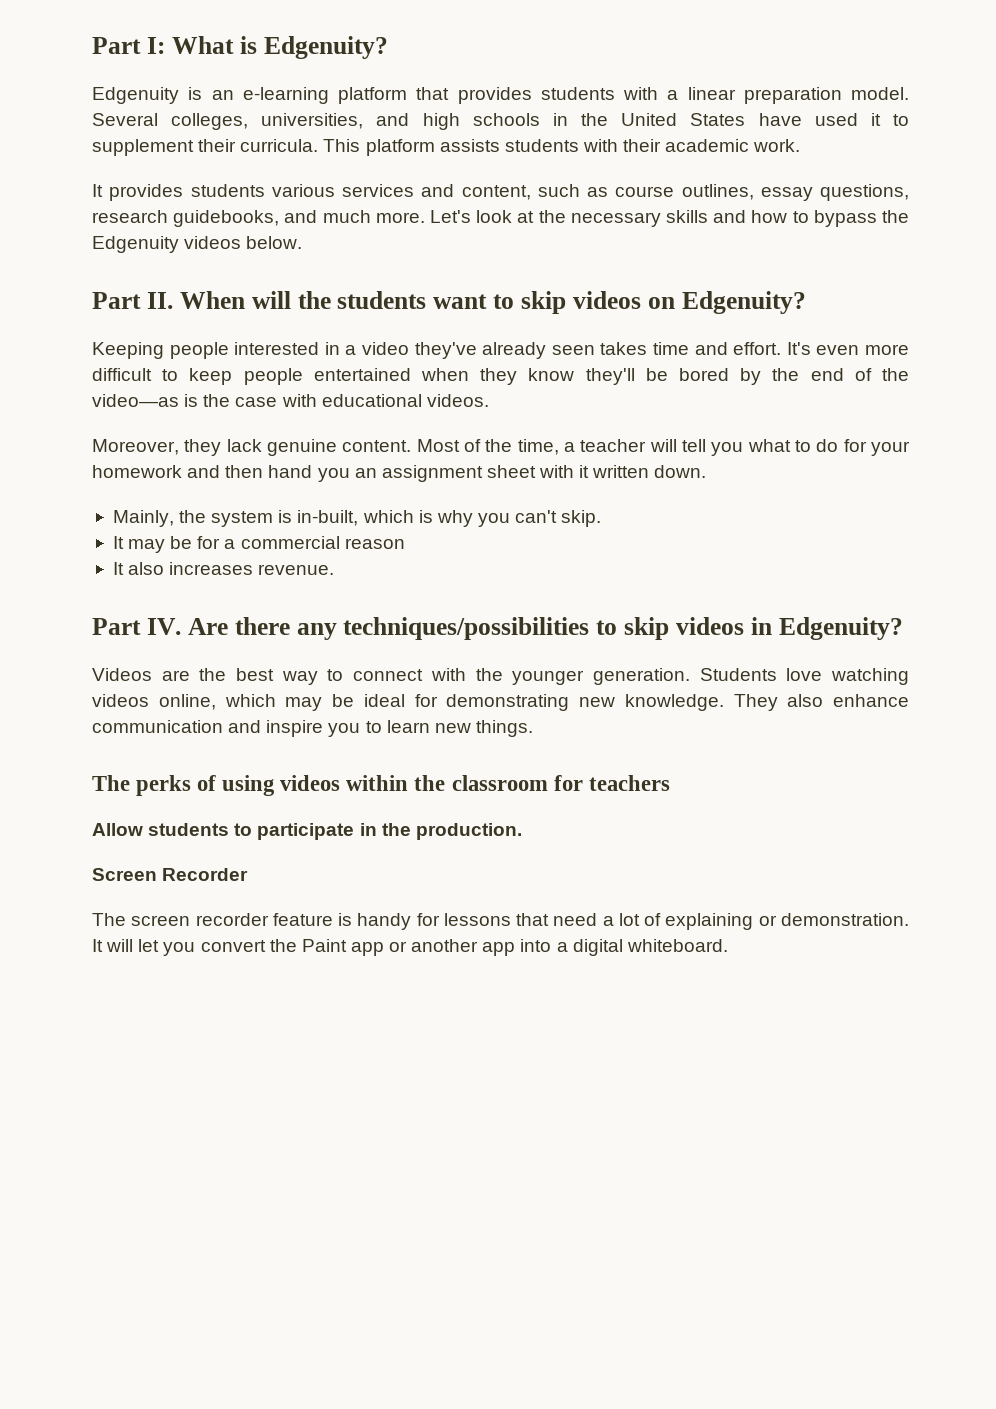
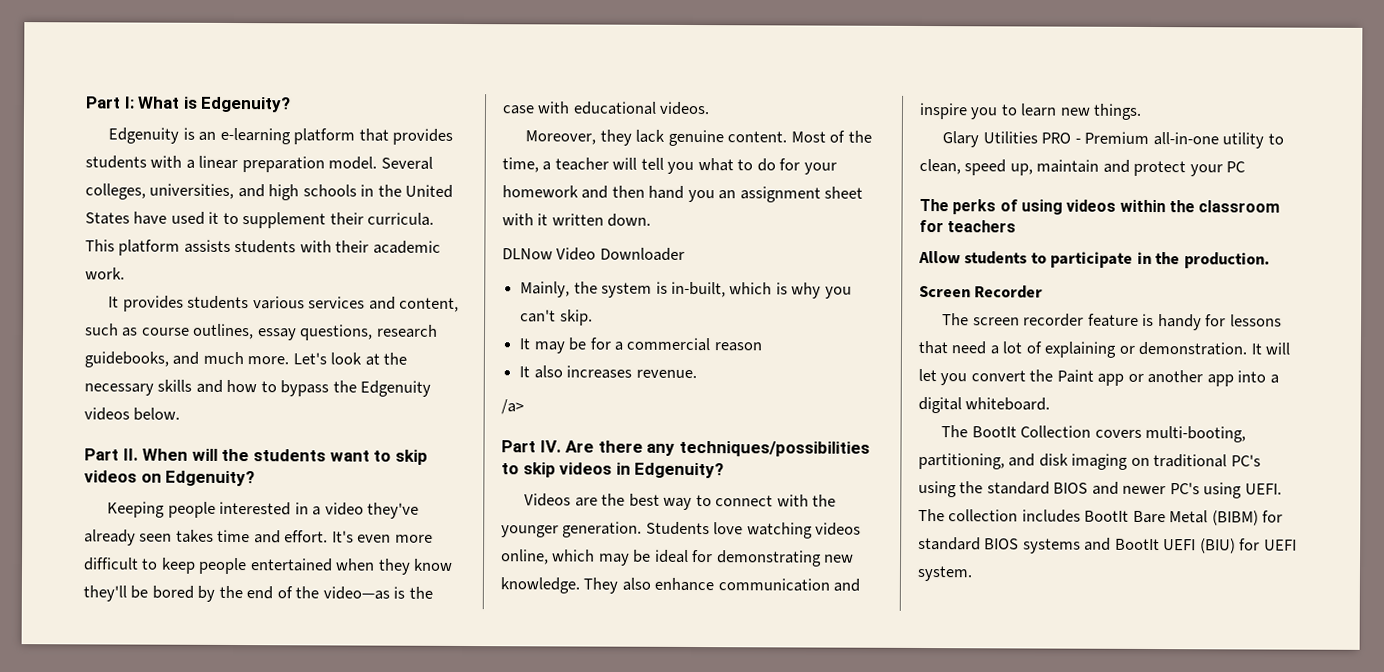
+ DLNow Video Downloader
+ /a>
+ Glary Utilities PRO - Premium all-in-one utility to clean, speed up, maintain and protect your PC
+ The BootIt Collection covers multi-booting, partitioning, and disk imaging on traditional PC's using the standard BIOS and newer PC's using UEFI. The collection includes BootIt Bare Metal (BIBM) for standard BIOS systems and BootIt UEFI (BIU) for UEFI system.

